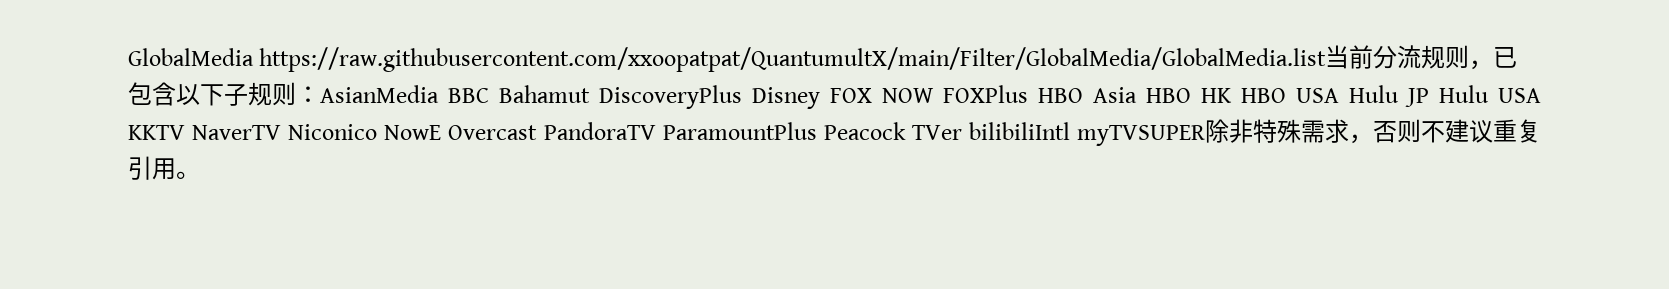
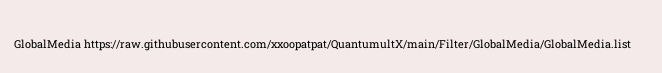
- GlobalMedia https://raw.githubusercontent.com/xxoopatpat/QuantumultX/main/Filter/GlobalMedia/GlobalMedia.list当前分流规则，已包含以下子规则：AsianMedia BBC Bahamut DiscoveryPlus Disney FOX NOW FOXPlus HBO Asia HBO HK HBO USA Hulu JP Hulu USA KKTV NaverTV Niconico NowE Overcast PandoraTV ParamountPlus Peacock TVer bilibiliIntl myTVSUPER除非特殊需求，否则不建议重复引用。
+ GlobalMedia https://raw.githubusercontent.com/xxoopatpat/QuantumultX/main/Filter/GlobalMedia/GlobalMedia.list

